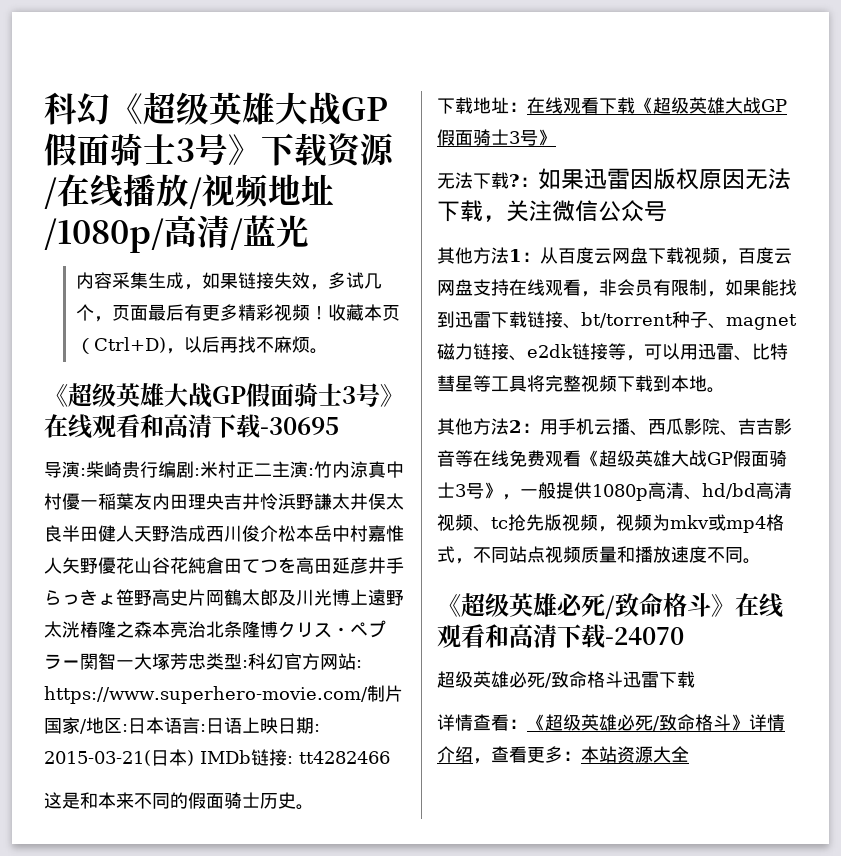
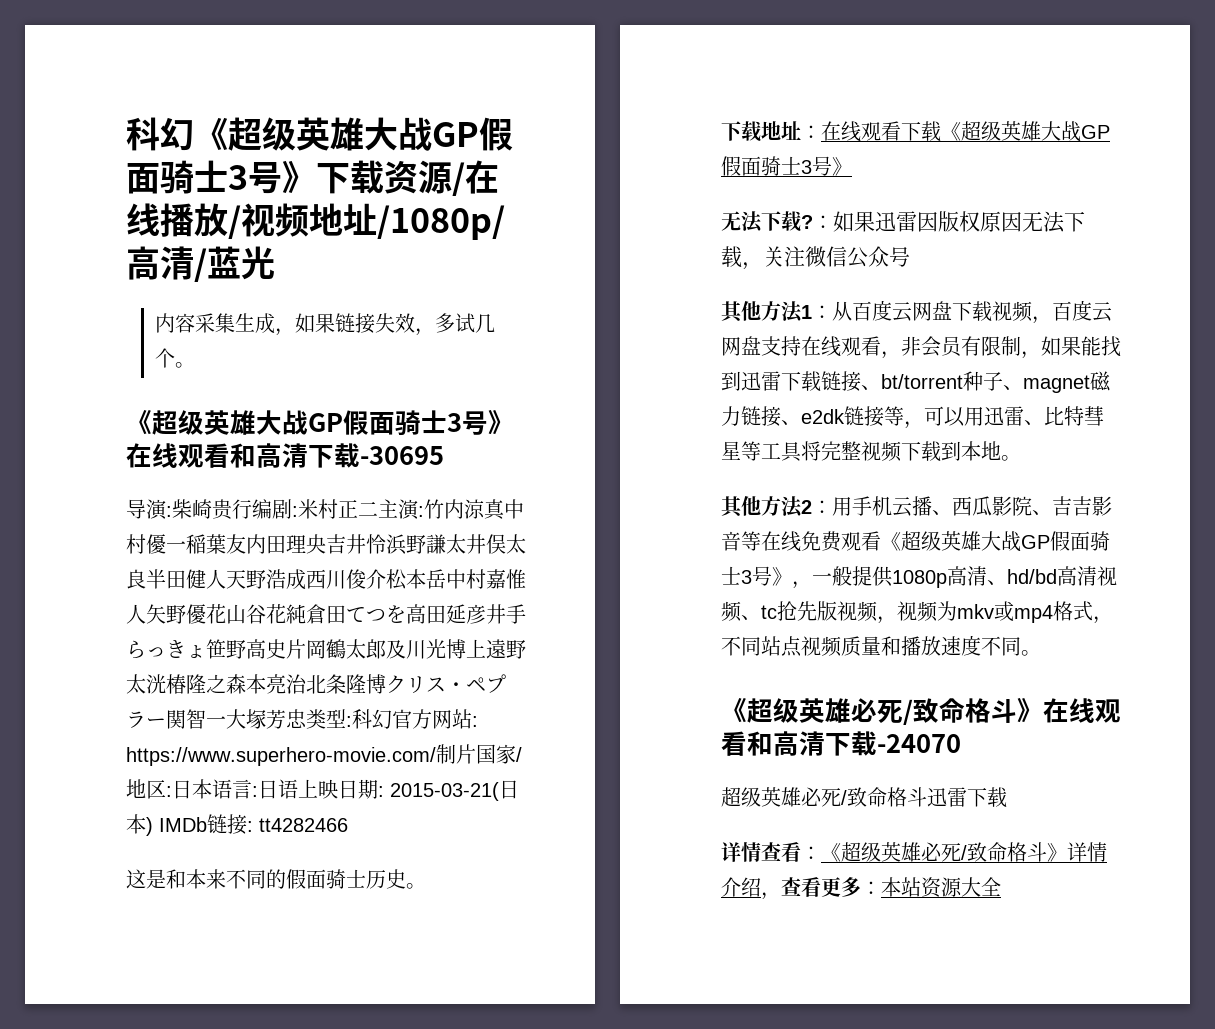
- 内容采集生成，如果链接失效，多试几个，页面最后有更多精彩视频！收藏本页（Ctrl+D)，以后再找不麻烦。
+ 内容采集生成，如果链接失效，多试几个。

